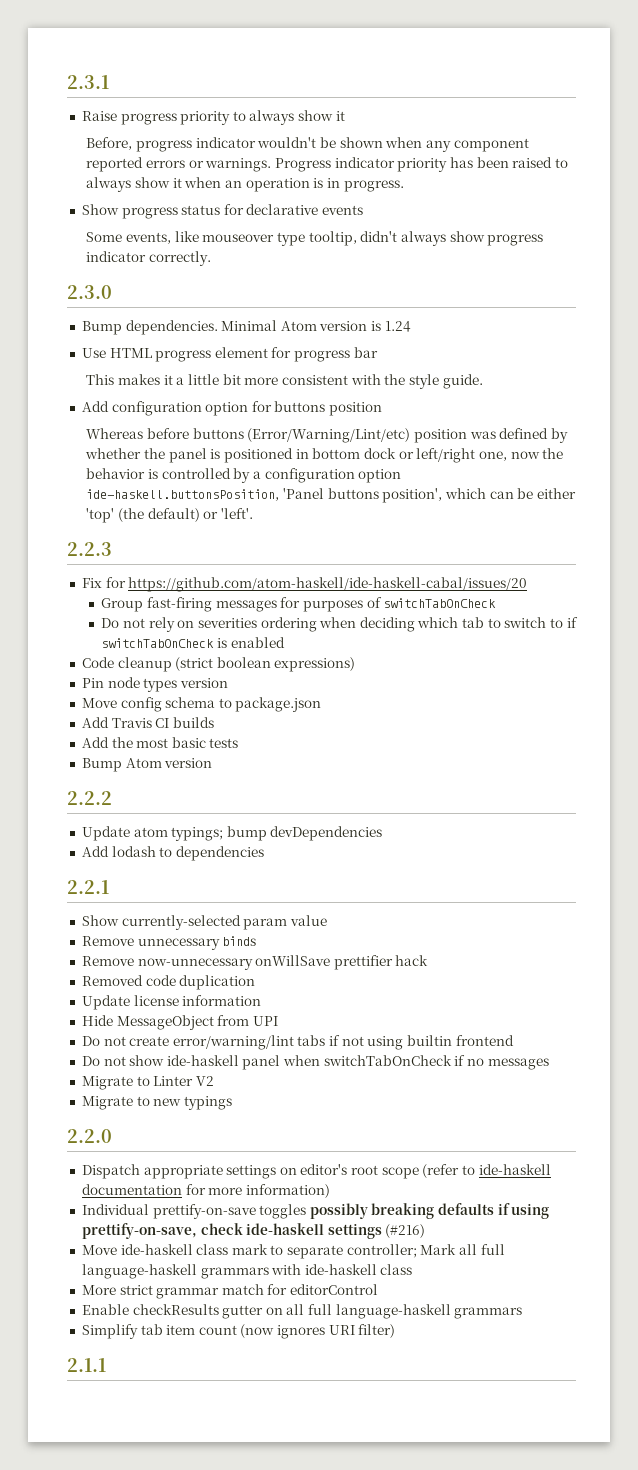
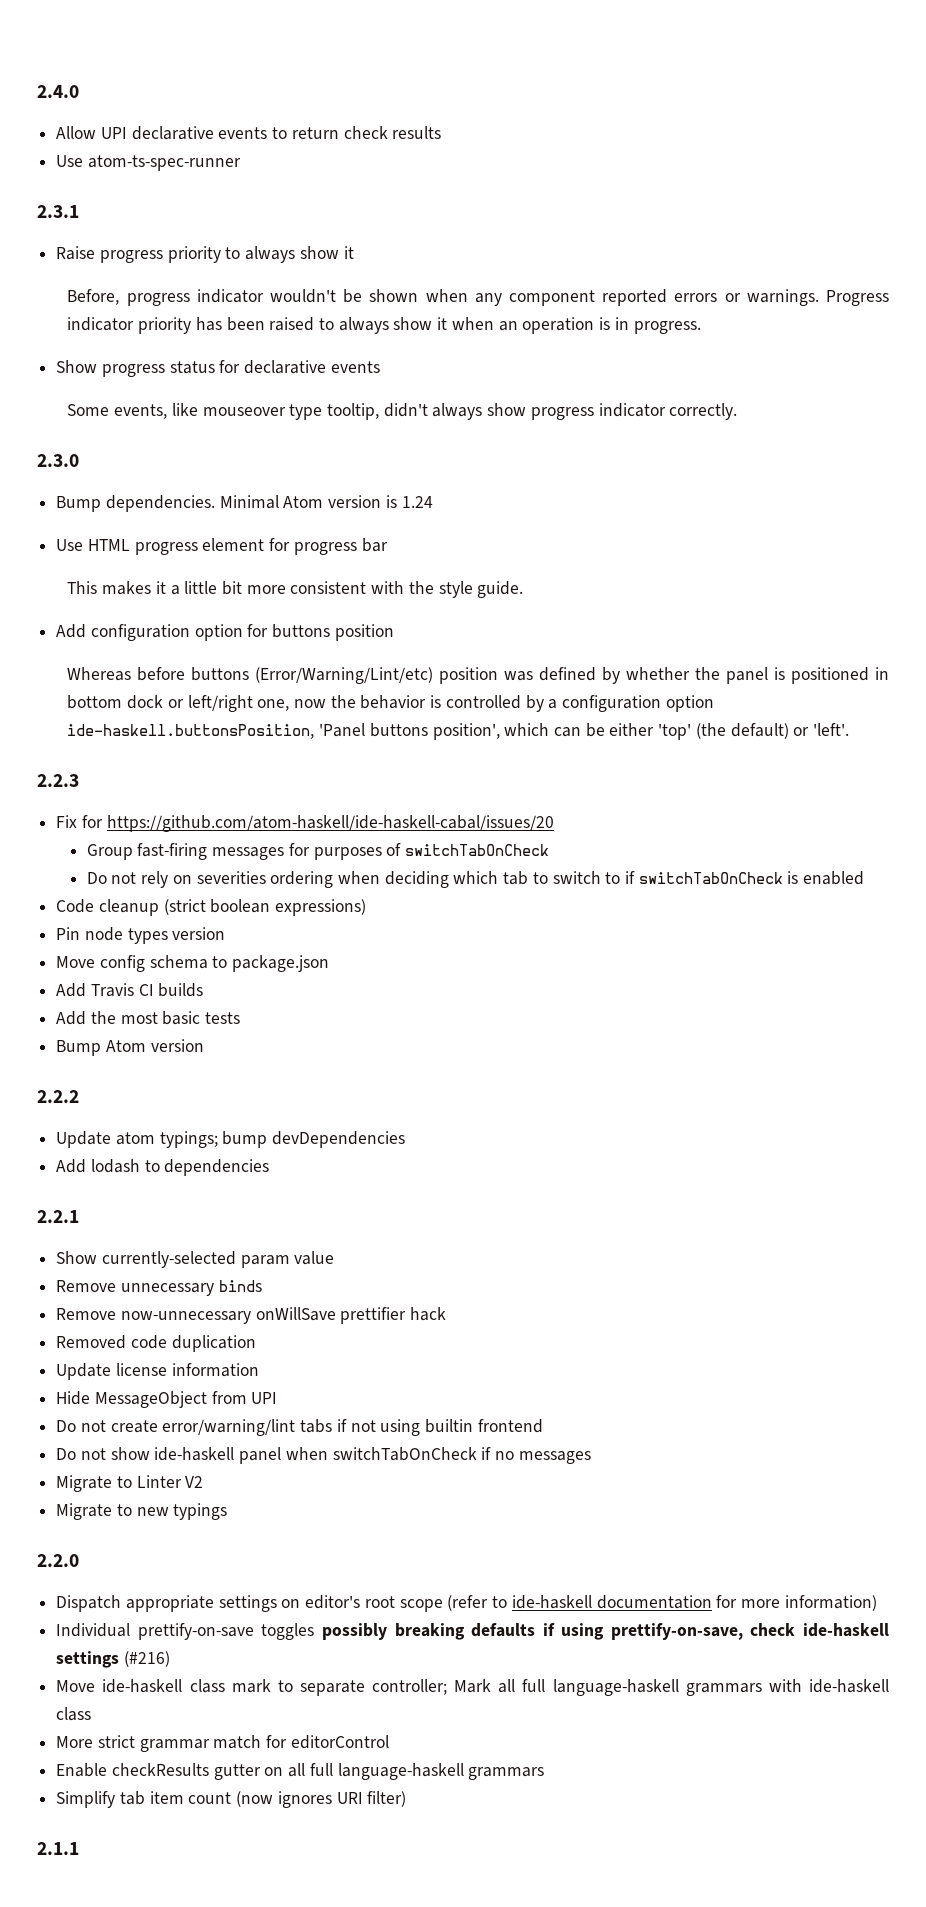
+ 2.4.0
+ Allow UPI declarative events to return check results
+ Use atom-ts-spec-runner

